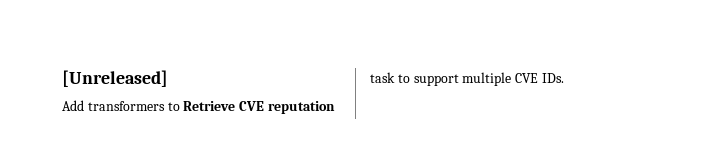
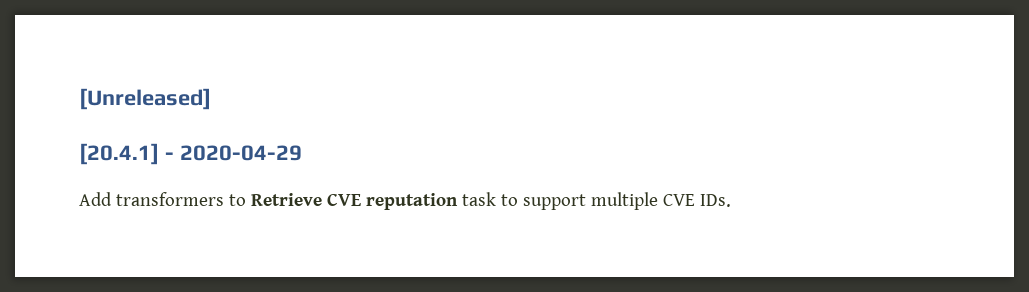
+ [20.4.1] - 2020-04-29

